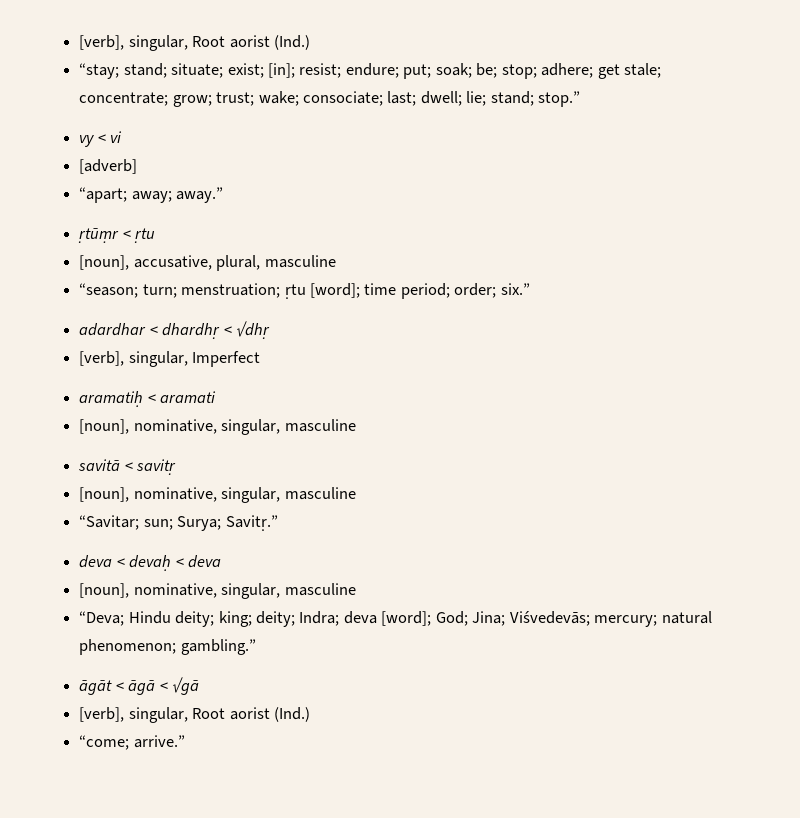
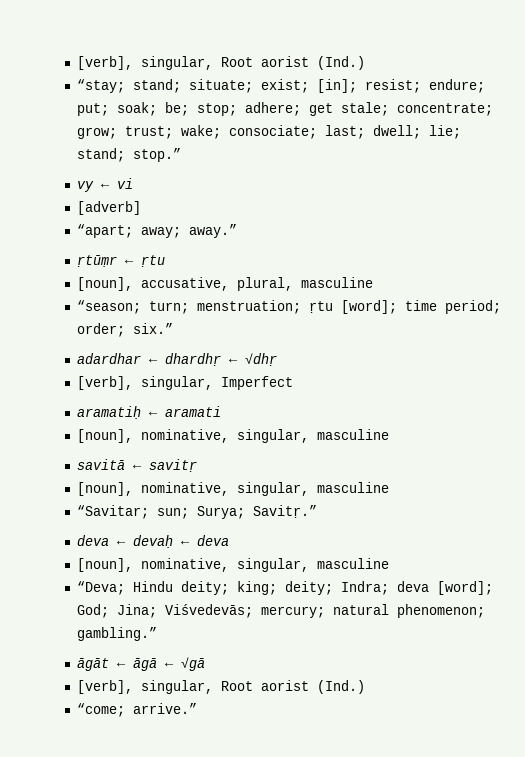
- vy < vi
+ vy ← vi
- ṛtūṃr < ṛtu
+ ṛtūṃr ← ṛtu
- adardhar < dhardhṛ < √dhṛ
+ adardhar ← dhardhṛ ← √dhṛ
- aramatiḥ < aramati
+ aramatiḥ ← aramati
- savitā < savitṛ
+ savitā ← savitṛ
- deva < devaḥ < deva
+ deva ← devaḥ ← deva
- āgāt < āgā < √gā
+ āgāt ← āgā ← √gā

